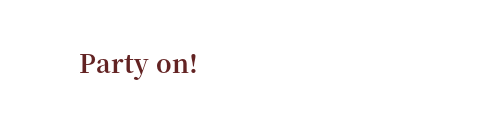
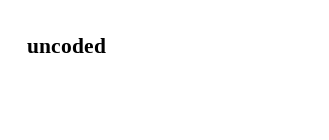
- Party on!
+ uncoded

